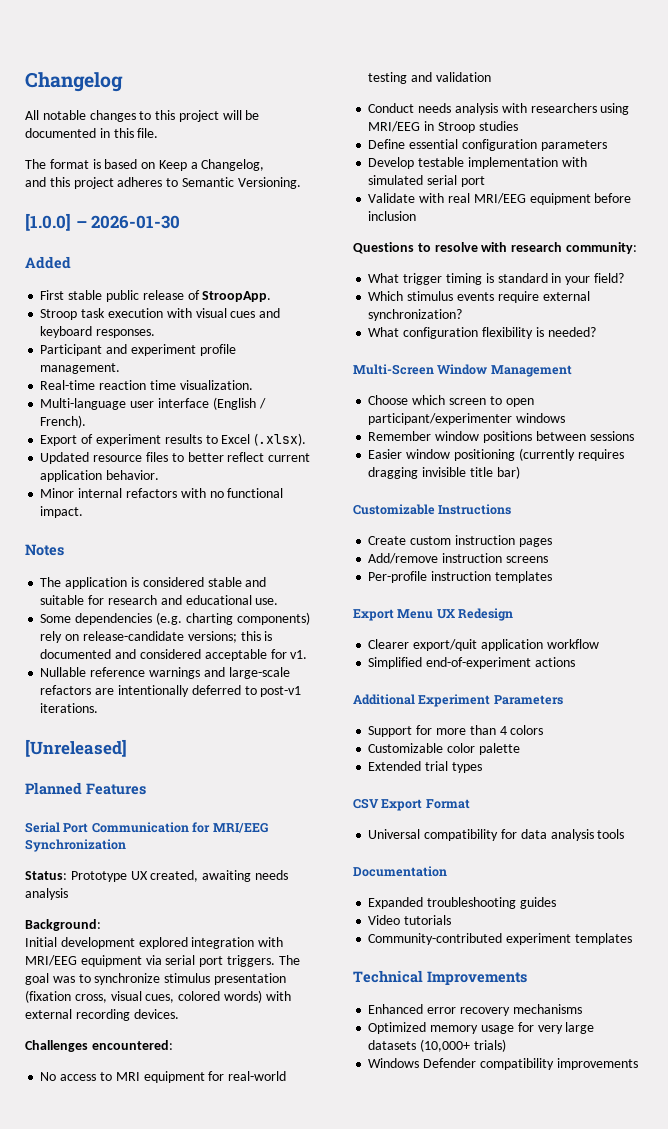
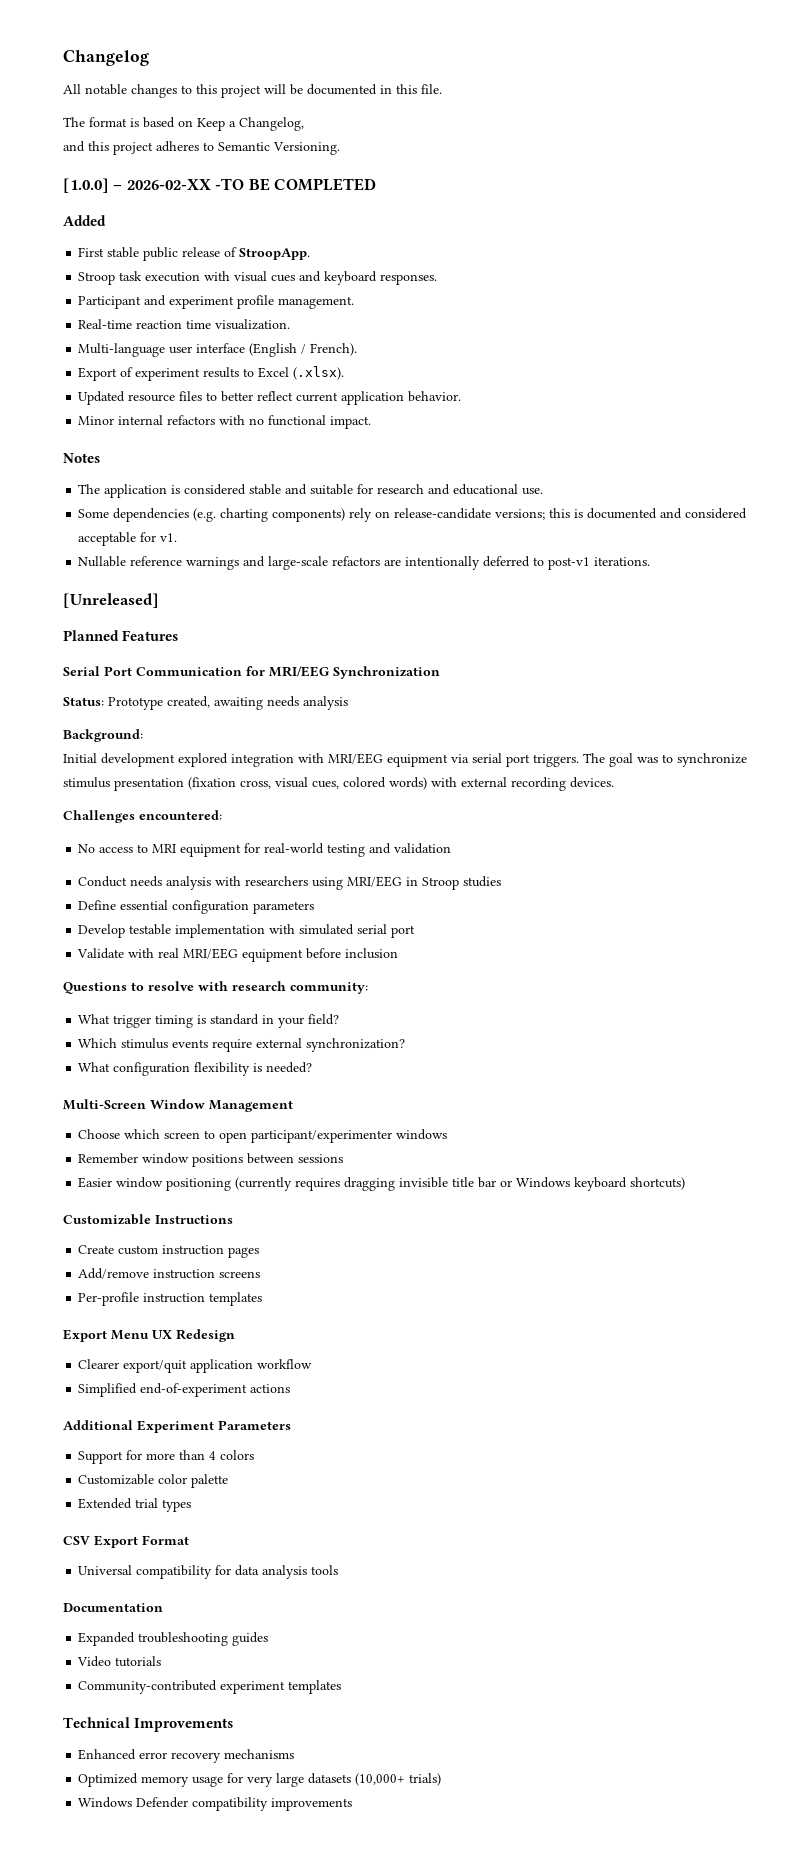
- [1.0.0] – 2026-01-30
+ [1.0.0] – 2026-02-XX -TO BE COMPLETED
- Status: Prototype UX created, awaiting needs analysis
+ Status: Prototype created, awaiting needs analysis
- Easier window positioning (currently requires dragging invisible title bar)
+ Easier window positioning (currently requires dragging invisible title bar or Windows keyboard shortcuts)

